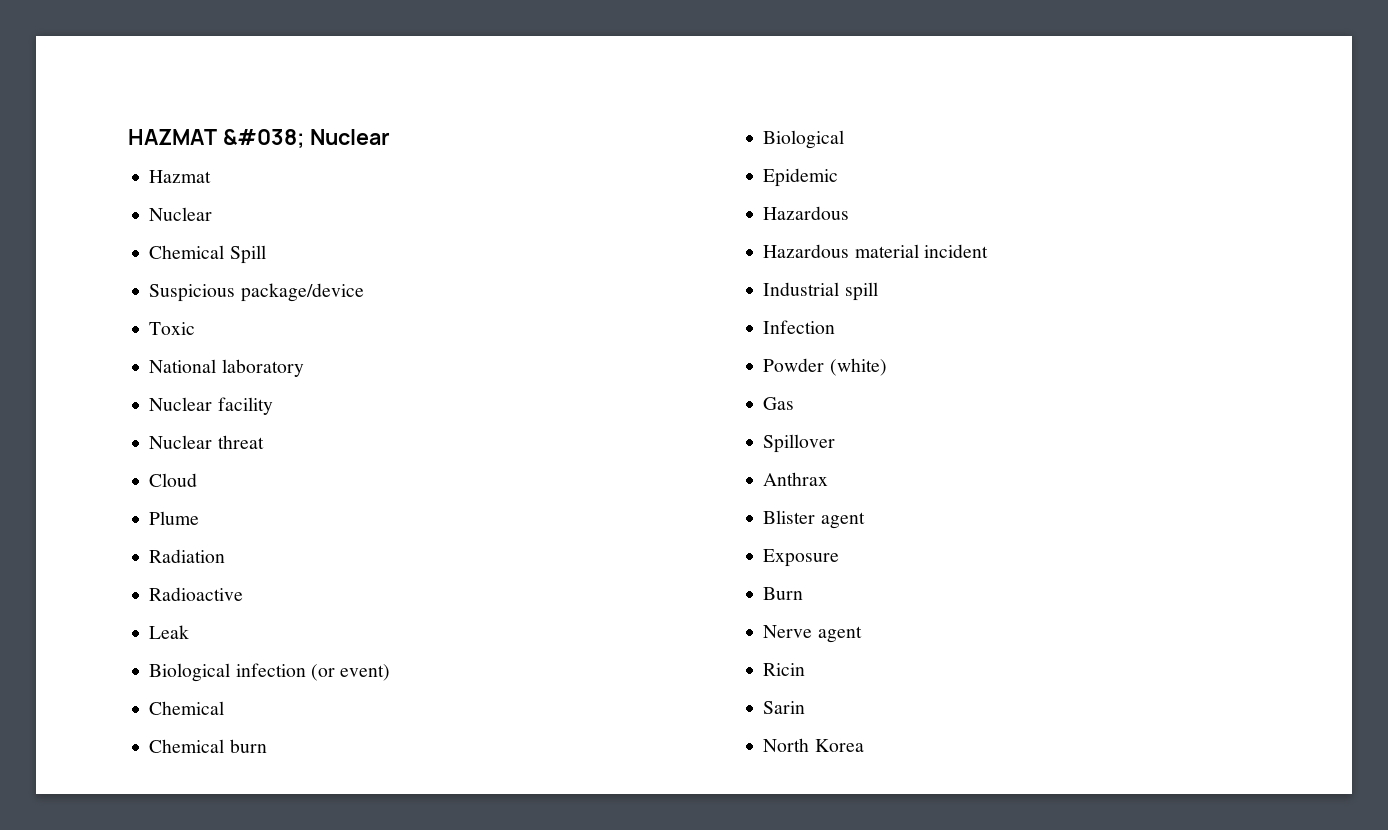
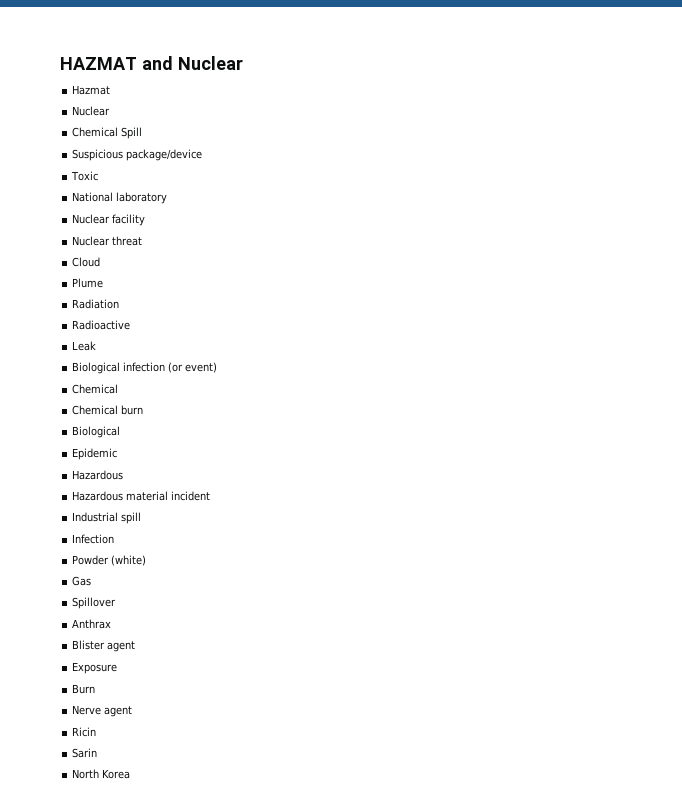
- HAZMAT &#038; Nuclear
+ HAZMAT and Nuclear

